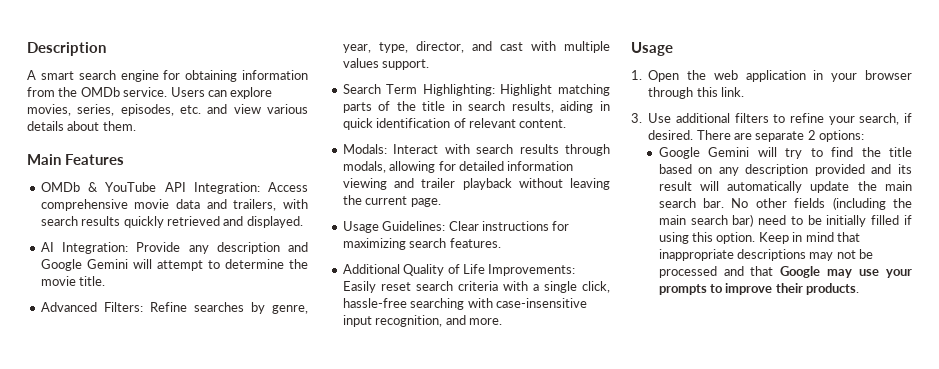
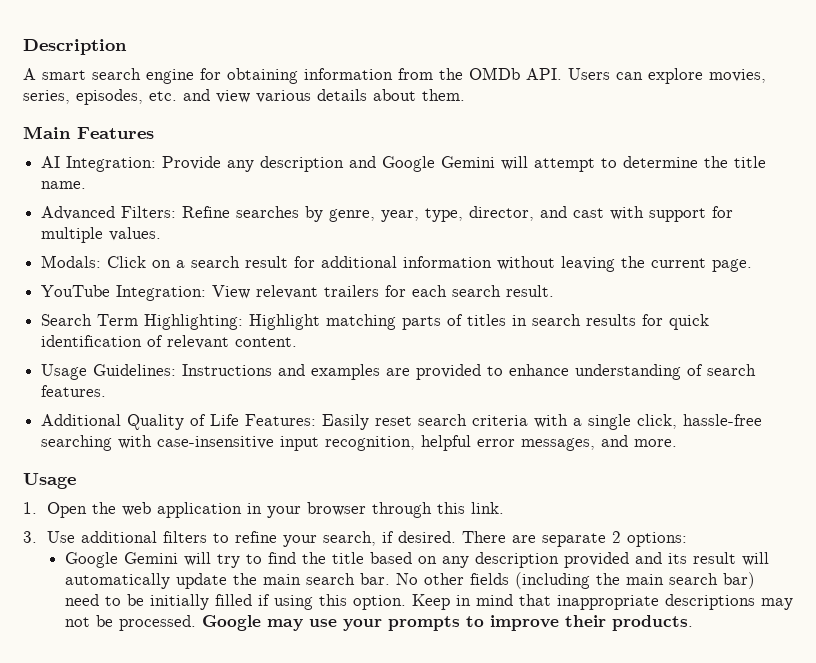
- A smart search engine for obtaining information from the OMDb service. Users can explore movies, series, episodes, etc. and view various details about them.
+ A smart search engine for obtaining information from the OMDb API. Users can explore movies, series, episodes, etc. and view various details about them.
- OMDb & YouTube API Integration: Access comprehensive movie data and trailers, with search results quickly retrieved and displayed.
- AI Integration: Provide any description and Google Gemini will attempt to determine the movie title.
+ AI Integration: Provide any description and Google Gemini will attempt to determine the title name.
- Advanced Filters: Refine searches by genre, year, type, director, and cast with multiple values support.
+ Advanced Filters: Refine searches by genre, year, type, director, and cast with support for multiple values.
+ Modals: Click on a search result for additional information without leaving the current page.
+ YouTube Integration: View relevant trailers for each search result.
- Search Term Highlighting: Highlight matching parts of the title in search results, aiding in quick identification of relevant content.
+ Search Term Highlighting: Highlight matching parts of titles in search results for quick identification of relevant content.
- Modals: Interact with search results through modals, allowing for detailed information viewing and trailer playback without leaving the current page.
- Usage Guidelines: Clear instructions for maximizing search features.
+ Usage Guidelines: Instructions and examples are provided to enhance understanding of search features.
- Additional Quality of Life Improvements: Easily reset search criteria with a single click, hassle-free searching with case-insensitive input recognition, and more.
+ Additional Quality of Life Features: Easily reset search criteria with a single click, hassle-free searching with case-insensitive input recognition, helpful error messages, and more.
- Keep in mind that inappropriate descriptions may not be processed and that Google may use your prompts to improve their products.
+ Keep in mind that inappropriate descriptions may not be processed. Google may use your prompts to improve their products.

